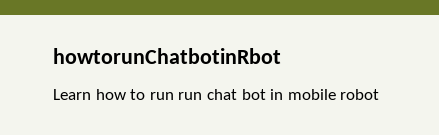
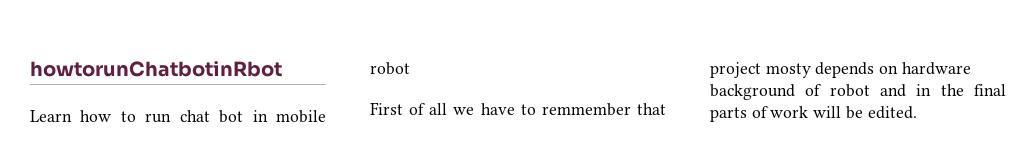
- Learn how to run run chat bot in mobile robot
+ Learn how to run chat bot in mobile robot
+ First of all we have to remmember that project mosty depends on hardware background of robot and in the final parts of work will be edited.

